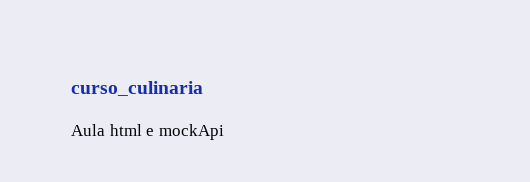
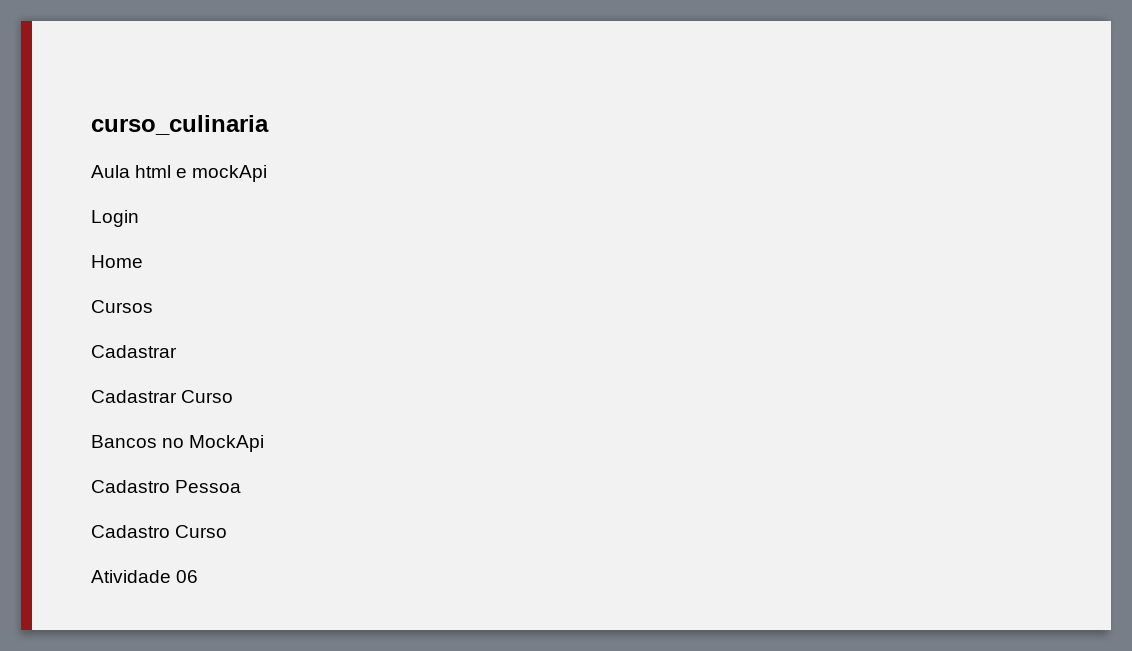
+ Login
+ Home
+ Cursos
+ Cadastrar
+ Cadastrar Curso
+ Bancos no MockApi
+ Cadastro Pessoa
+ Cadastro Curso
+ Atividade 06

